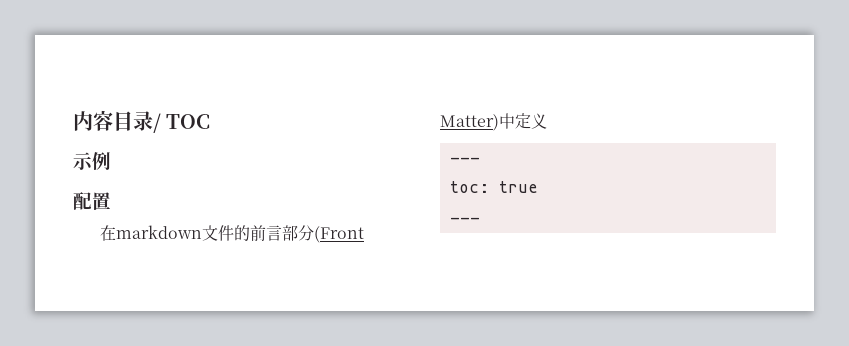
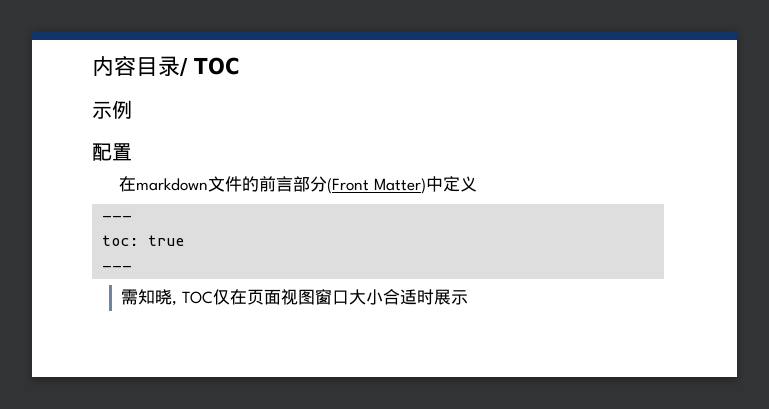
+ 需知晓, TOC仅在页面视图窗口大小合适时展示

